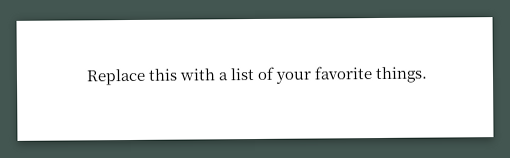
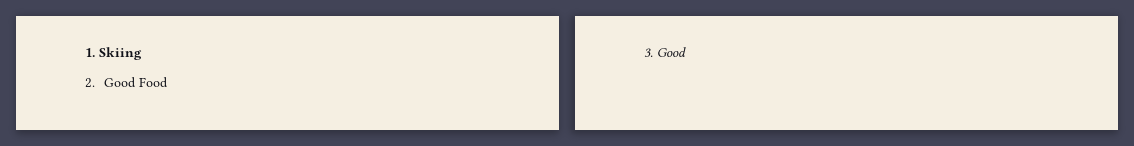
- Replace this with a list of your favorite things.
+ 1. Skiing
+ 2. Good Food
+ 3. Good

